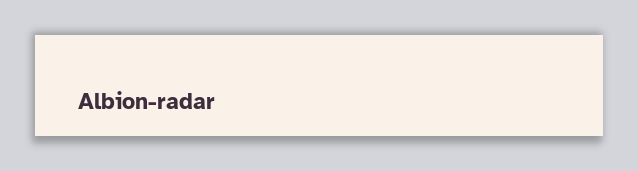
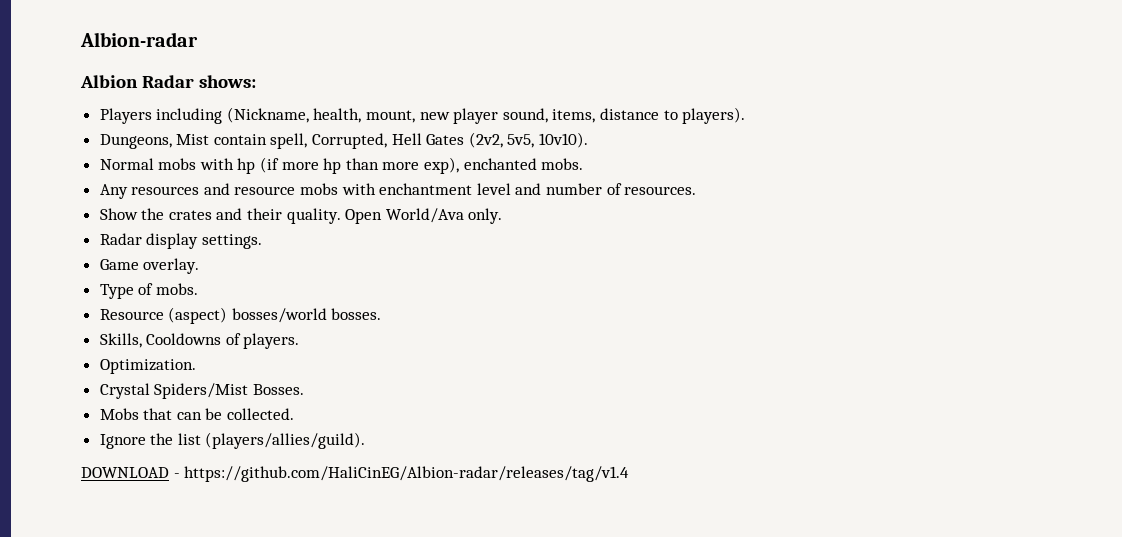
+ Albion Radar shows:
+ Players including (Nickname, health, mount, new player sound, items, distance to players).
+ Dungeons, Mist contain spell, Corrupted, Hell Gates (2v2, 5v5, 10v10).
+ Normal mobs with hp (if more hp than more exp), enchanted mobs.
+ Any resources and resource mobs with enchantment level and number of resources.
+ Show the crates and their quality. Open World/Ava only.
+ Radar display settings.
+ Game overlay.
+ Type of mobs.
+ Resource (aspect) bosses/world bosses.
+ Skills, Cooldowns of players.
+ Optimization.
+ Crystal Spiders/Mist Bosses.
+ Mobs that can be collected.
+ Ignore the list (players/allies/guild).
+ DOWNLOAD - https://github.com/HaliCinEG/Albion-radar/releases/tag/v1.4

